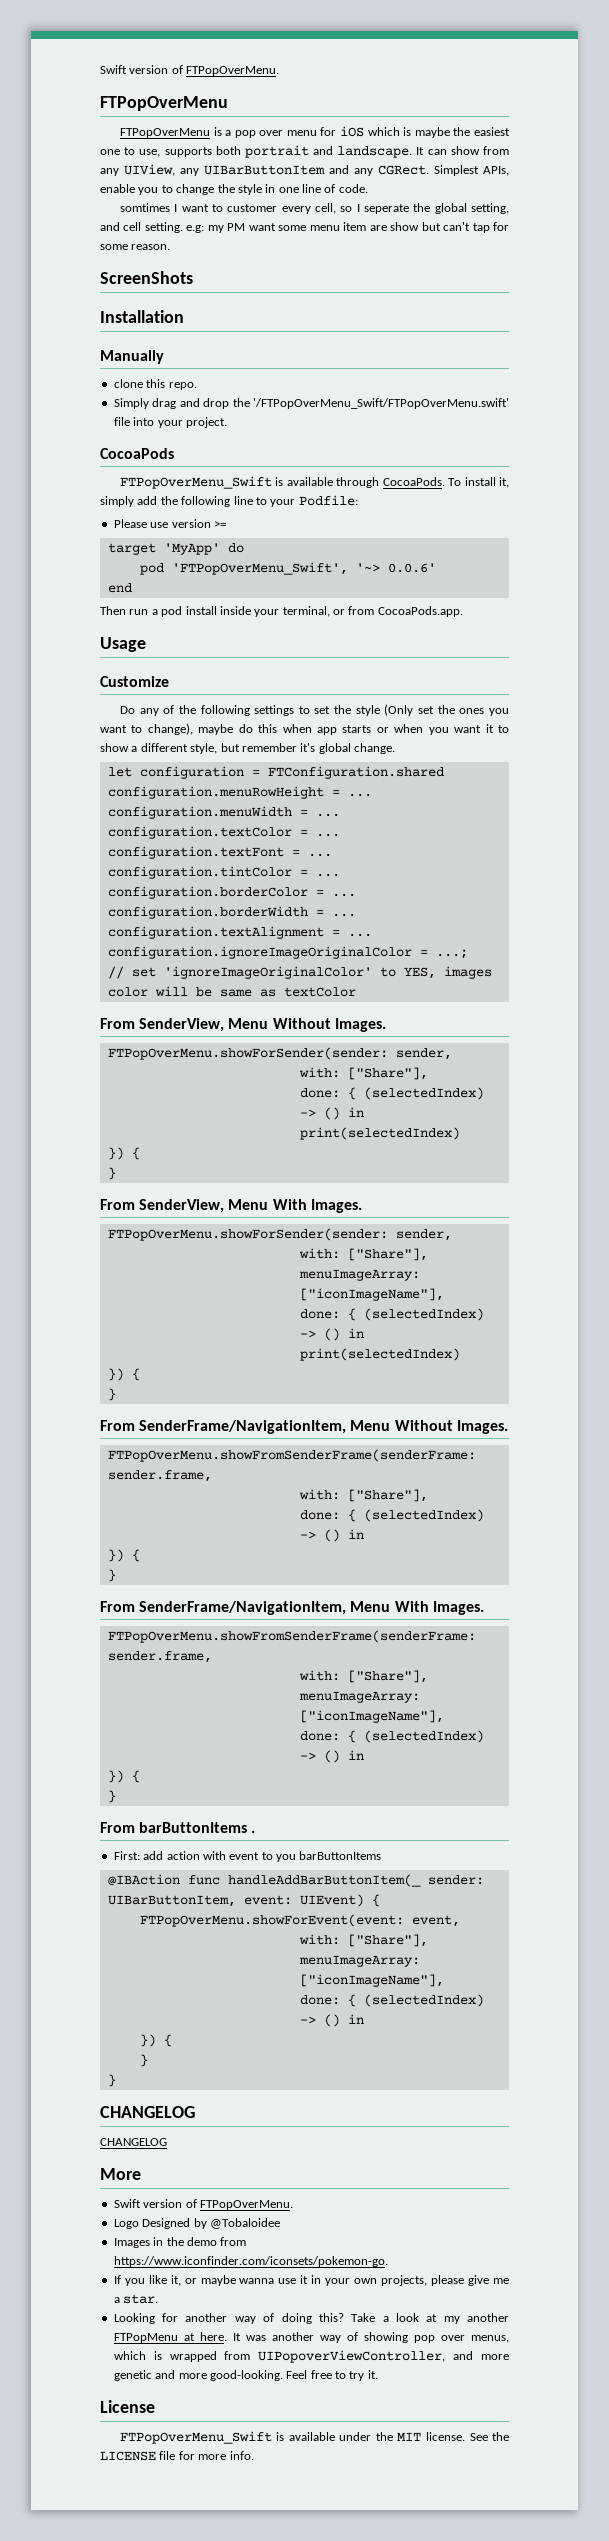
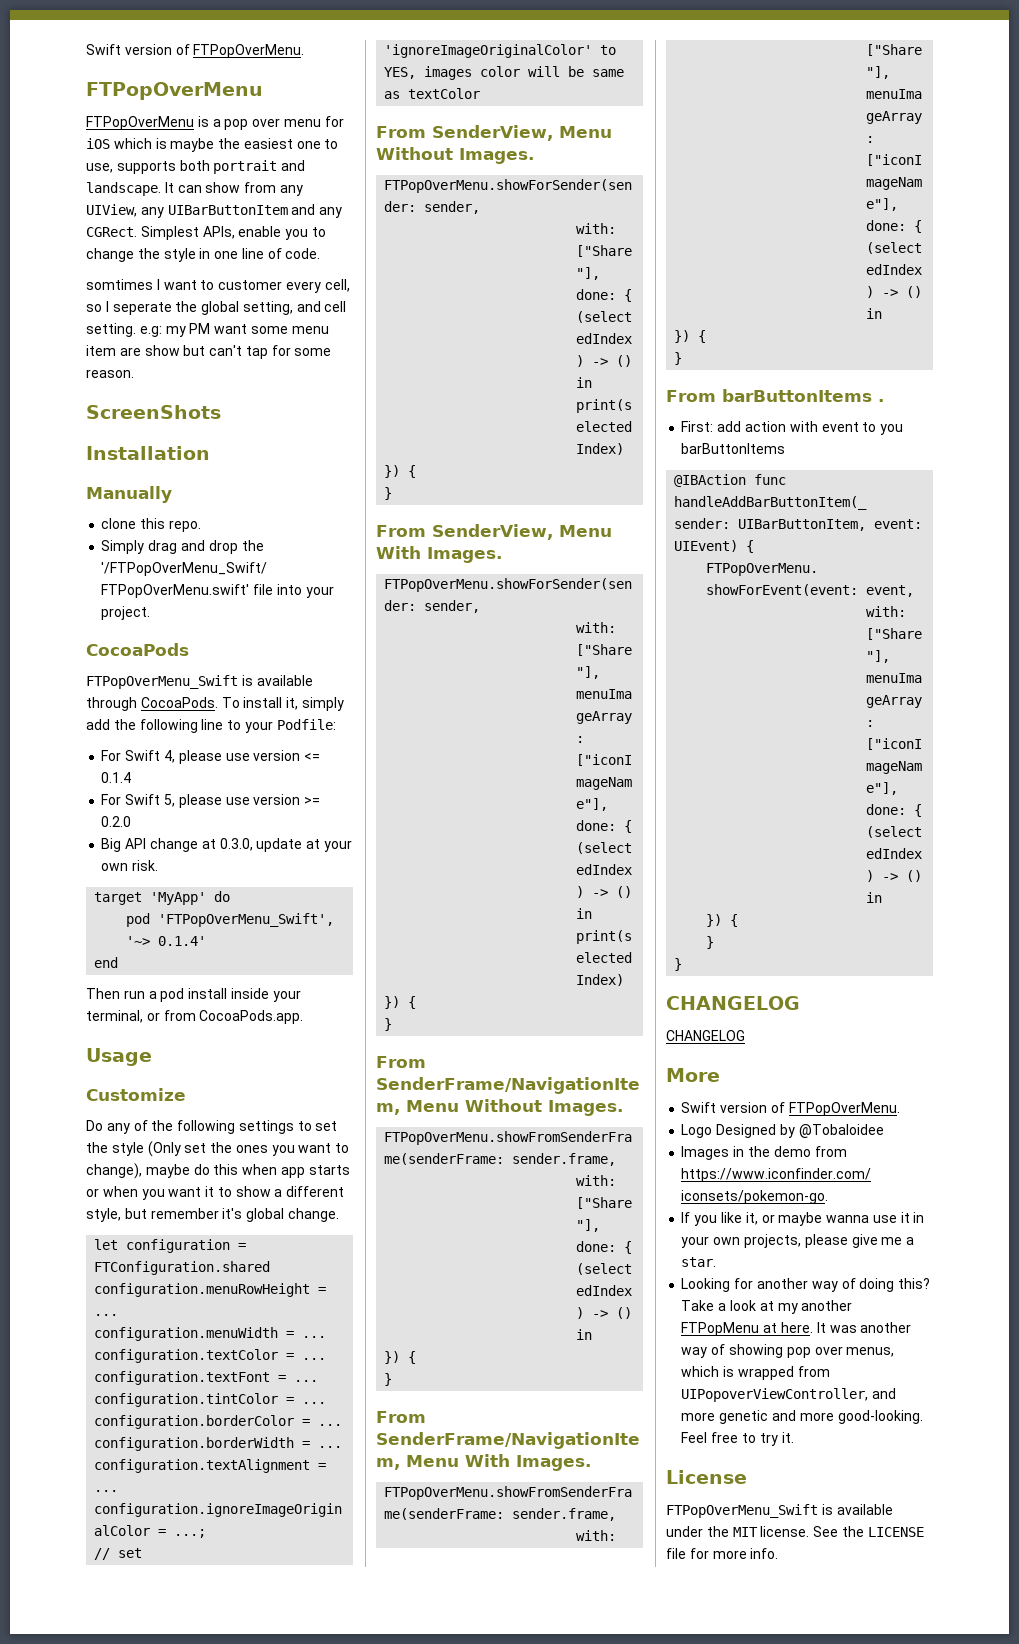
- Please use version >=
+ For Swift 4, please use version <= 0.1.4
+ For Swift 5, please use version >= 0.2.0
+ Big API change at 0.3.0, update at your own risk.
- pod 'FTPopOverMenu_Swift', '~> 0.0.6'
+ pod 'FTPopOverMenu_Swift', '~> 0.1.4'

